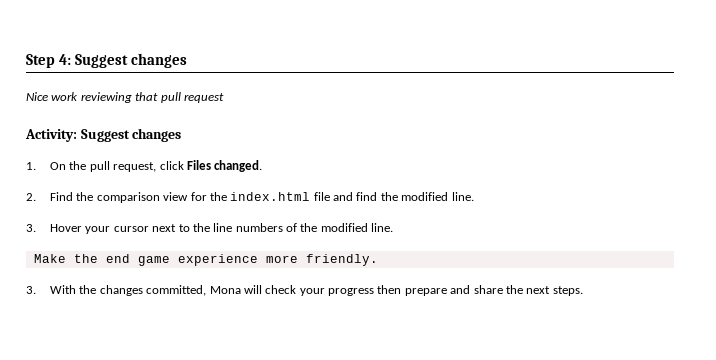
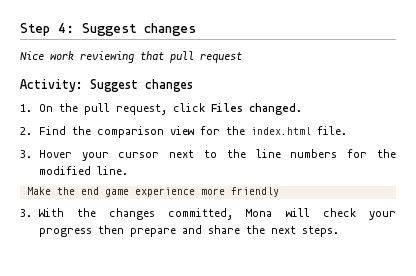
- 2. Find the comparison view for the index.html file and find the modified line.
+ 2. Find the comparison view for the index.html file.
- 3. Hover your cursor next to the line numbers of the modified line.
+ 3. Hover your cursor next to the line numbers for the modified line.
- Make the end game experience more friendly.
+ Make the end game experience more friendly

